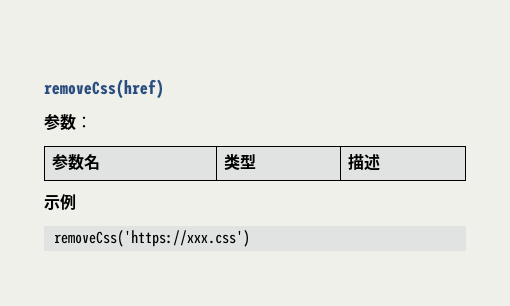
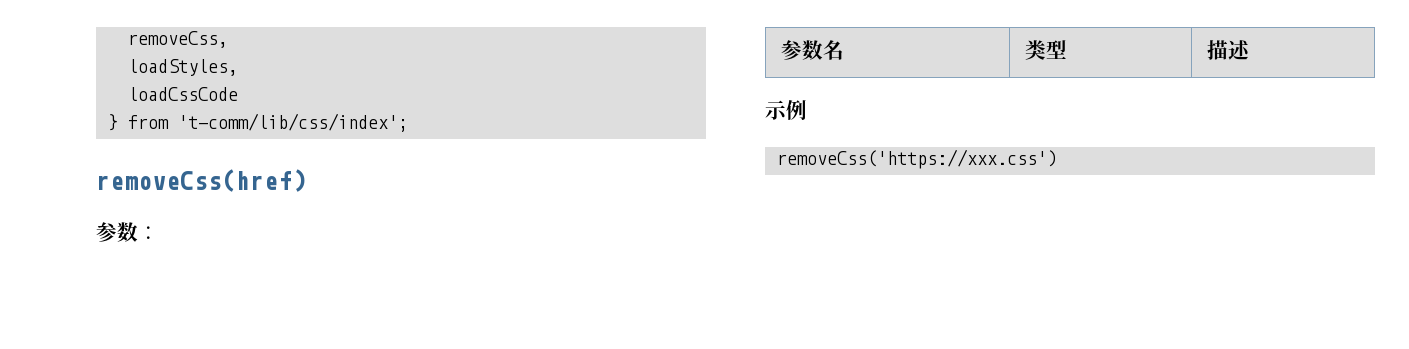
+ removeCss,
+ loadStyles,
+ loadCssCode
+ } from 't-comm/lib/css/index';

